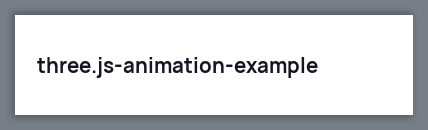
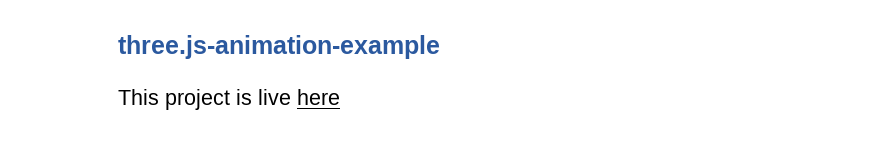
+ This project is live here

